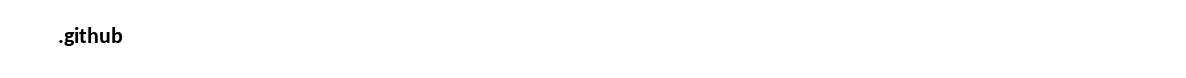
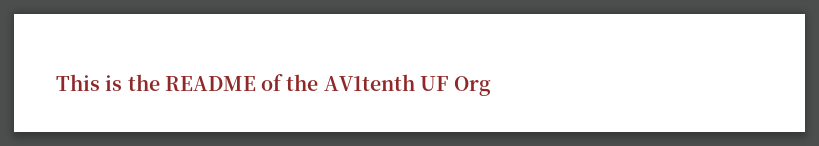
- .github
+ This is the README of the AV1tenth UF Org

